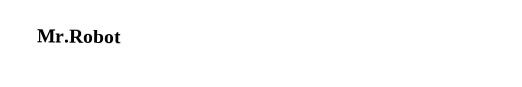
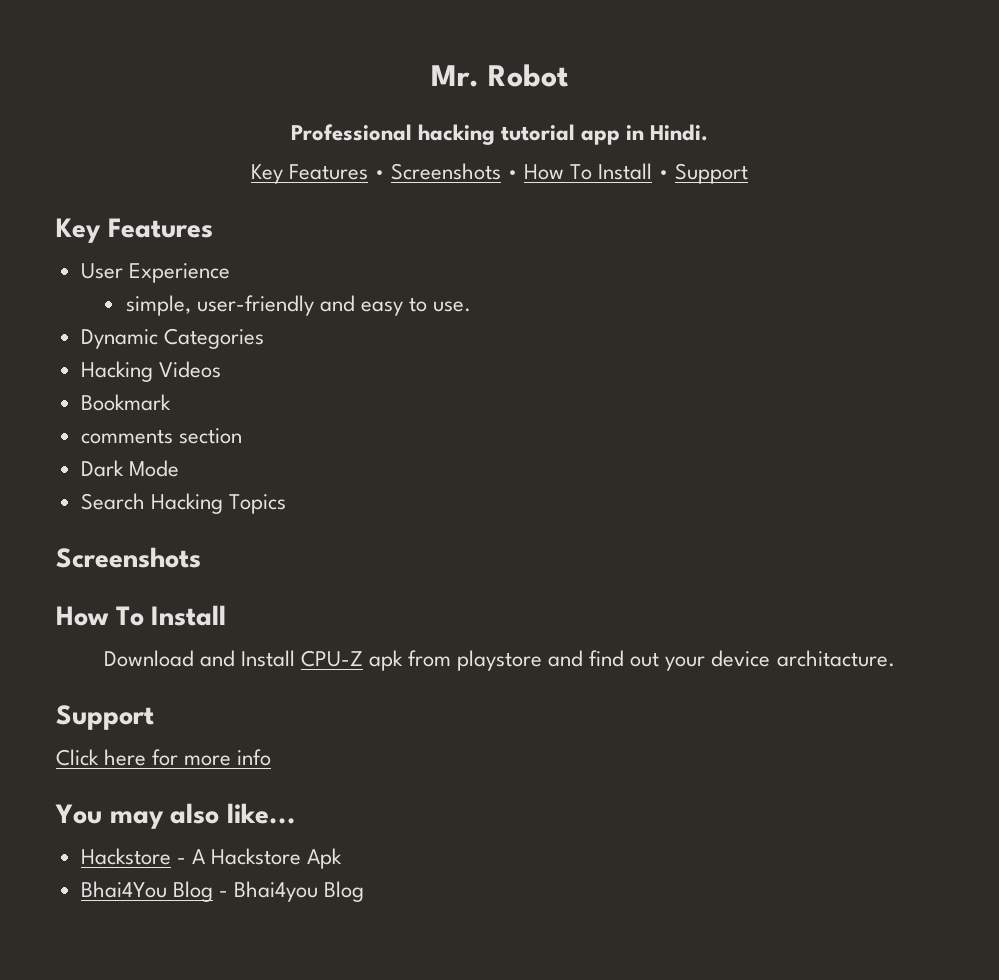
- Mr.Robot
+ Mr. Robot
+ Professional hacking tutorial app in Hindi.
+ Key Features • Screenshots • How To Install • Support
+ Key Features
+ User Experience
+ simple, user-friendly and easy to use.
+ Dynamic Categories
+ Hacking Videos
+ Bookmark
+ comments section
+ Dark Mode
+ Search Hacking Topics
+ Screenshots
+ How To Install
+ Download and Install CPU-Z apk from playstore and find out your device architacture.
+ Support
+ Click here for more info
+ You may also like...
+ Hackstore - A Hackstore Apk
+ Bhai4You Blog - Bhai4you Blog

